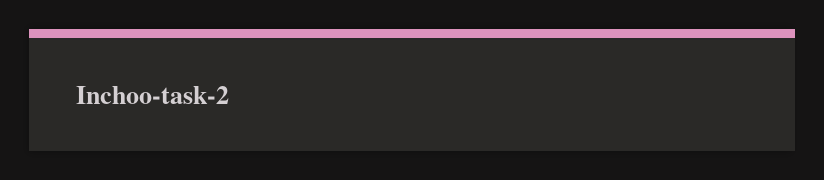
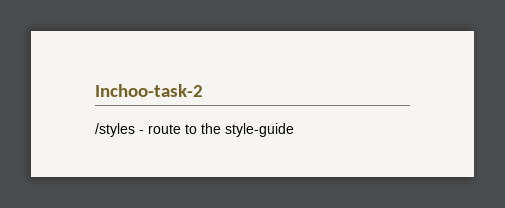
+ /styles - route to the style-guide

